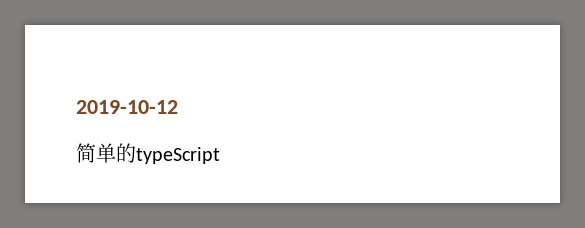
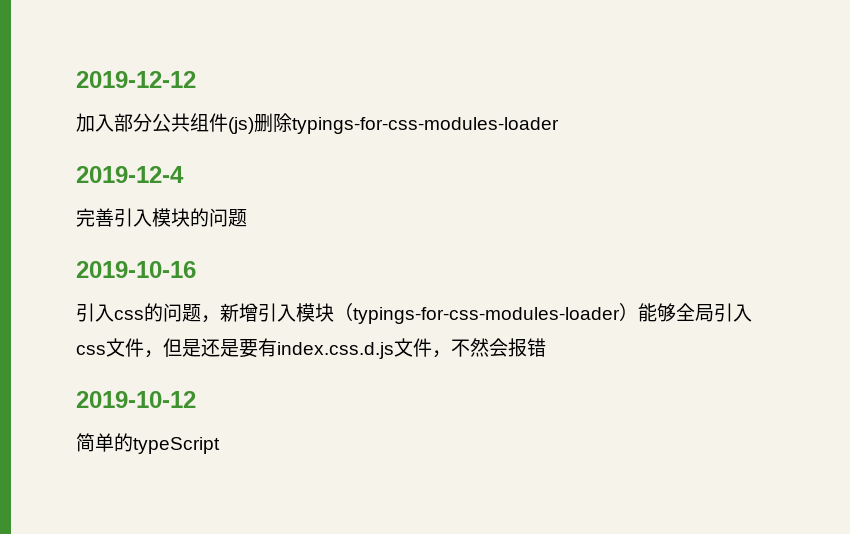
+ 2019-12-12
+ 加入部分公共组件(js)删除typings-for-css-modules-loader
+ 2019-12-4
+ 完善引入模块的问题
+ 2019-10-16
+ 引入css的问题，新增引入模块（typings-for-css-modules-loader）能够全局引入css文件，但是还是要有index.css.d.js文件，不然会报错

